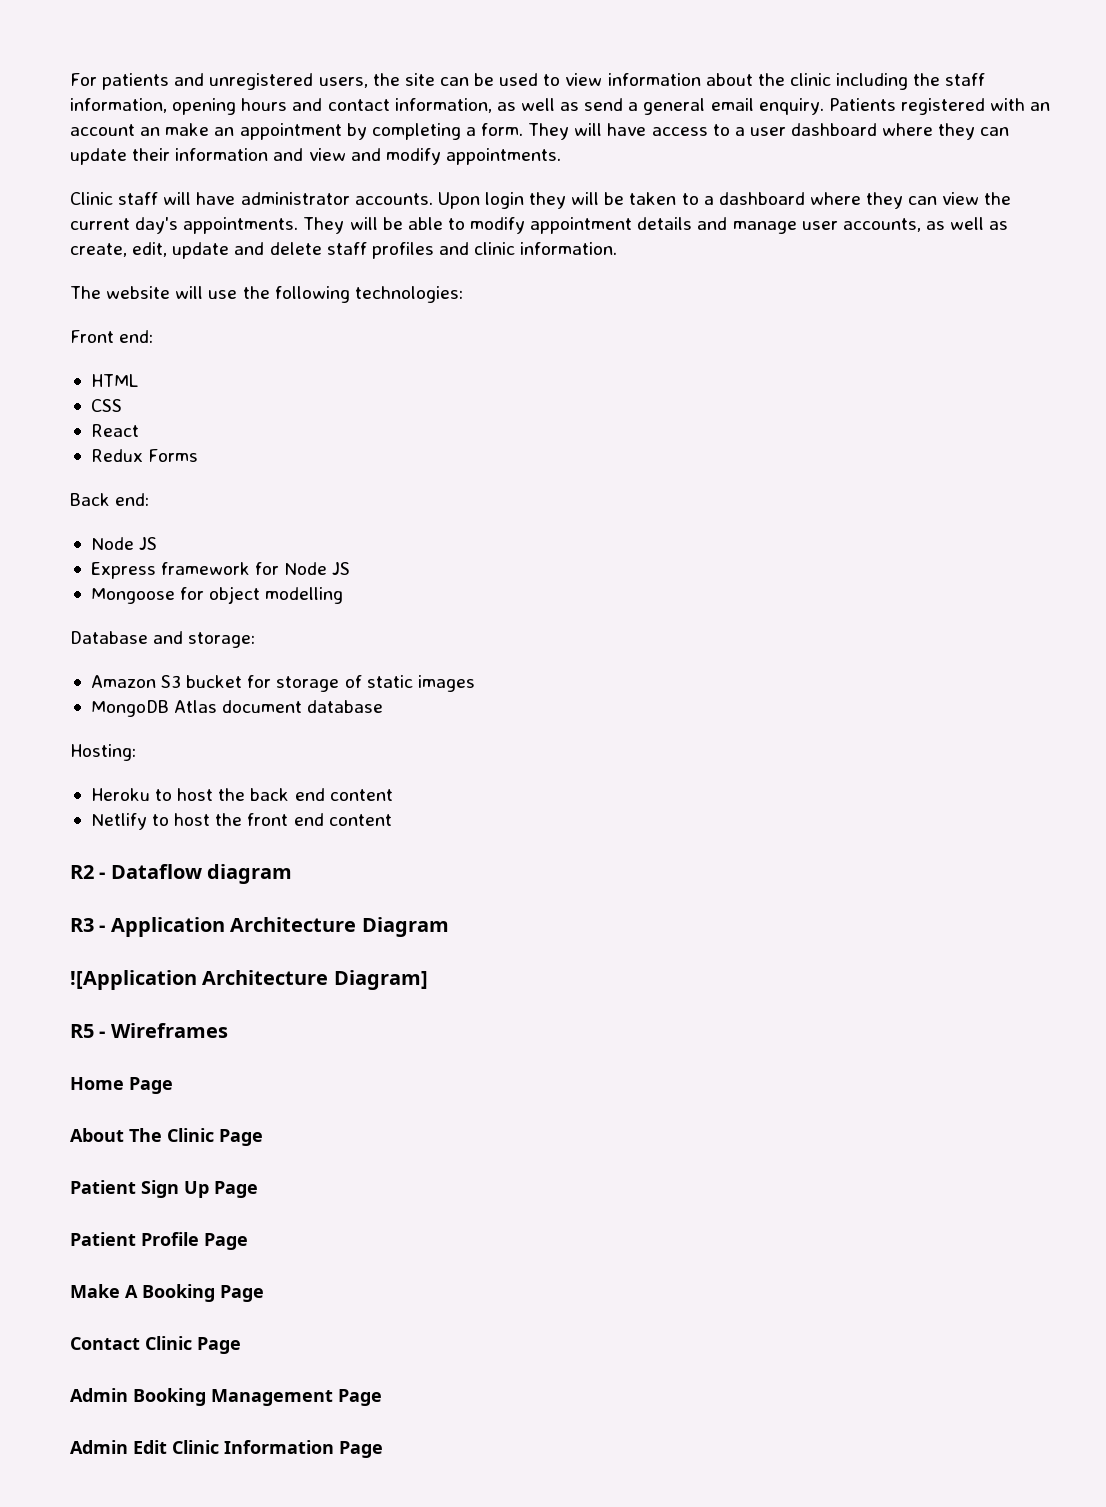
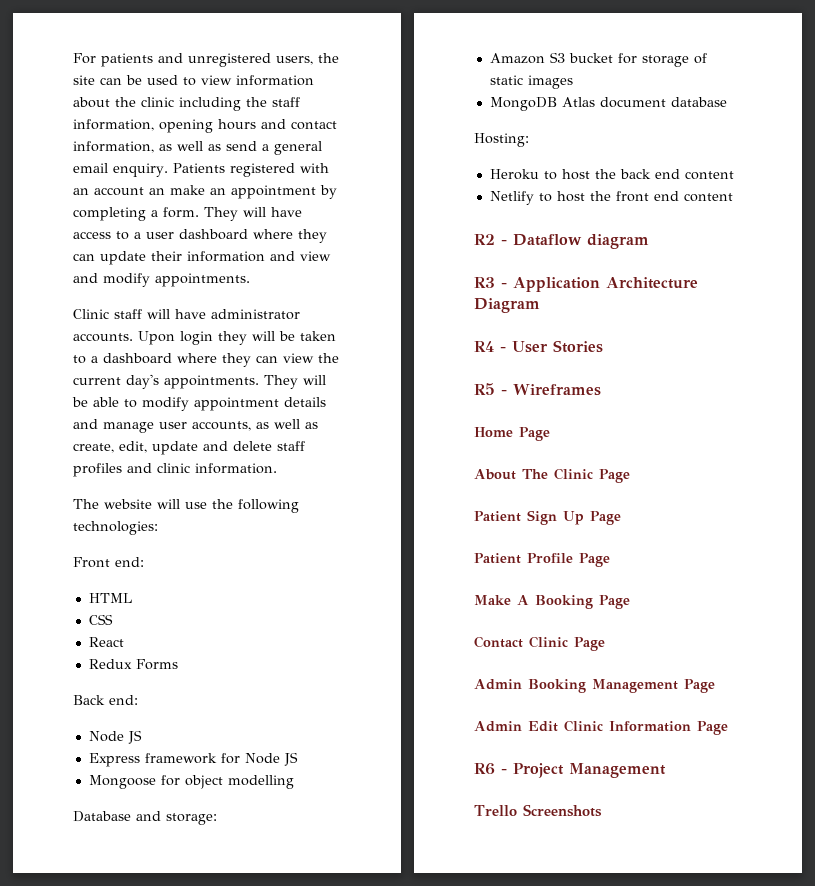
- ![Application Architecture Diagram]
+ R4 - User Stories
+ R6 - Project Management
+ Trello Screenshots

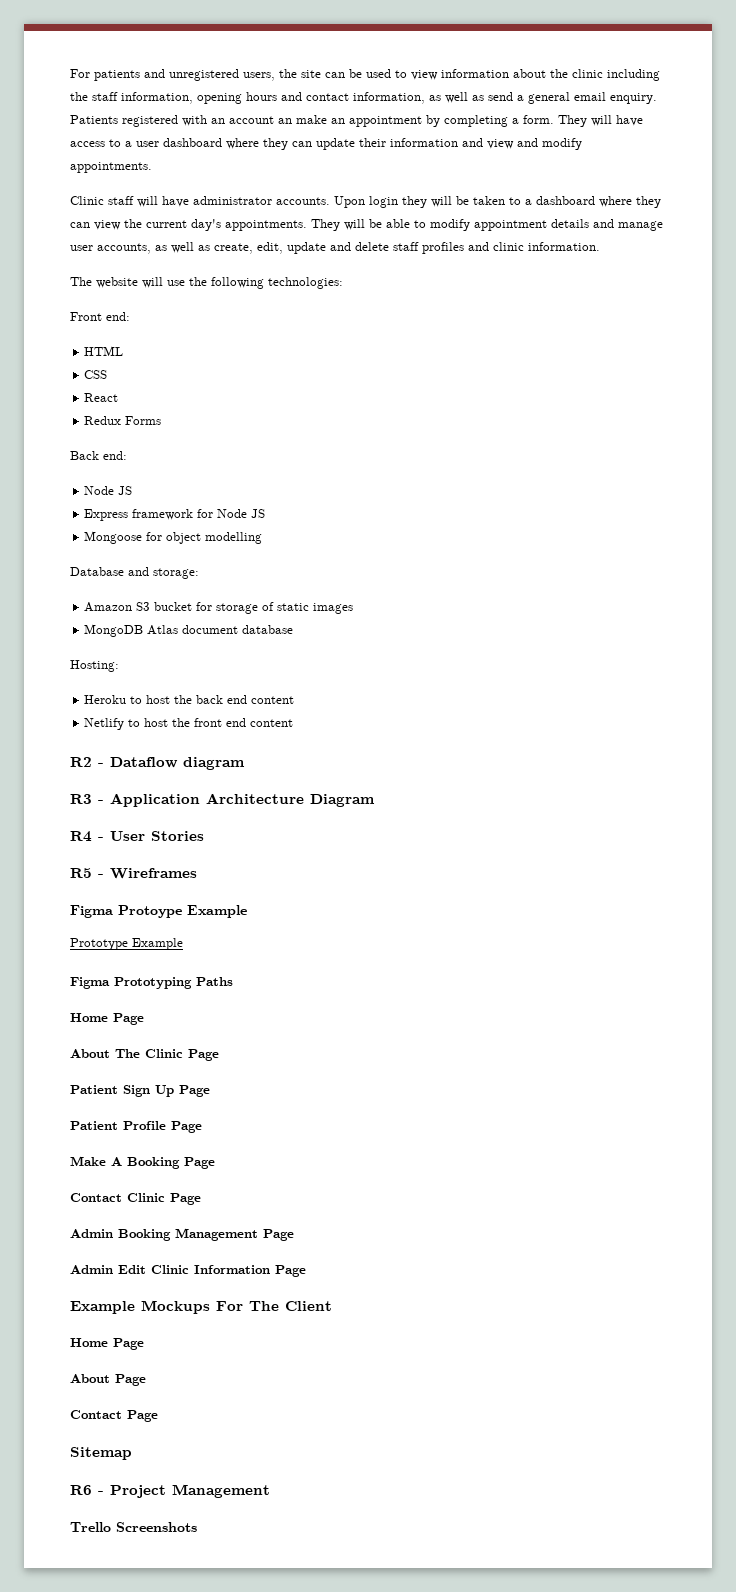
+ Figma Protoype Example
+ Prototype Example
+ Figma Prototyping Paths
+ Example Mockups For The Client
+ Home Page
+ About Page
+ Contact Page
+ Sitemap

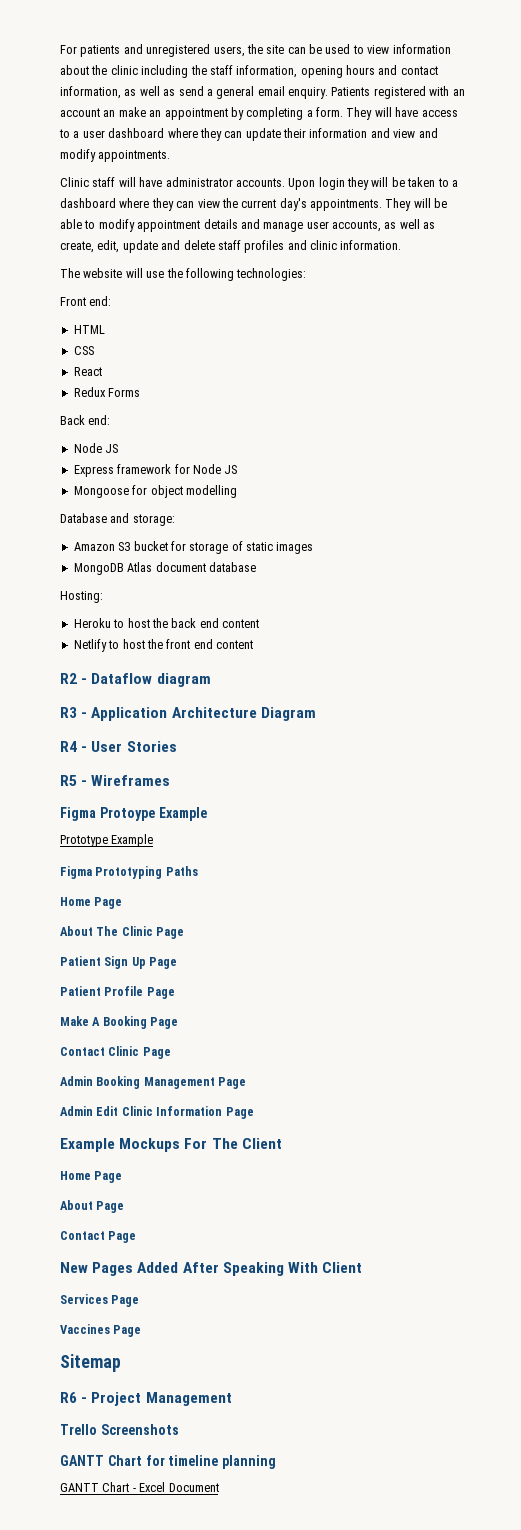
+ New Pages Added After Speaking With Client
+ Services Page
+ Vaccines Page
+ GANTT Chart for timeline planning
+ GANTT Chart - Excel Document

